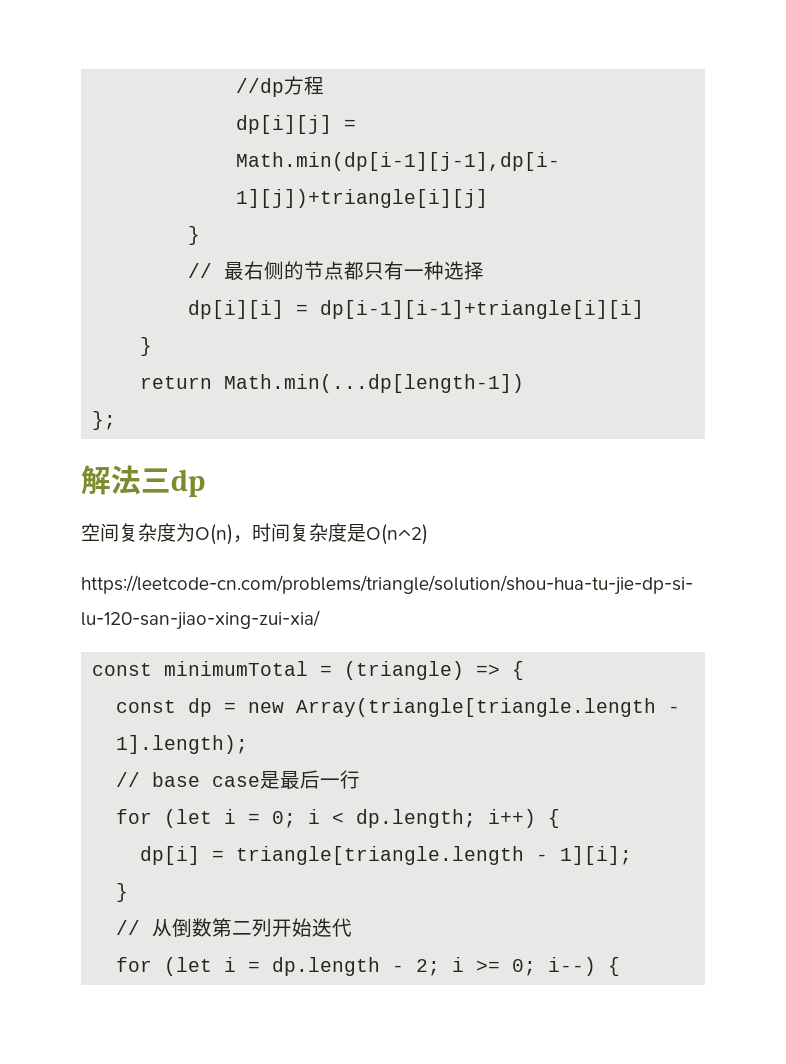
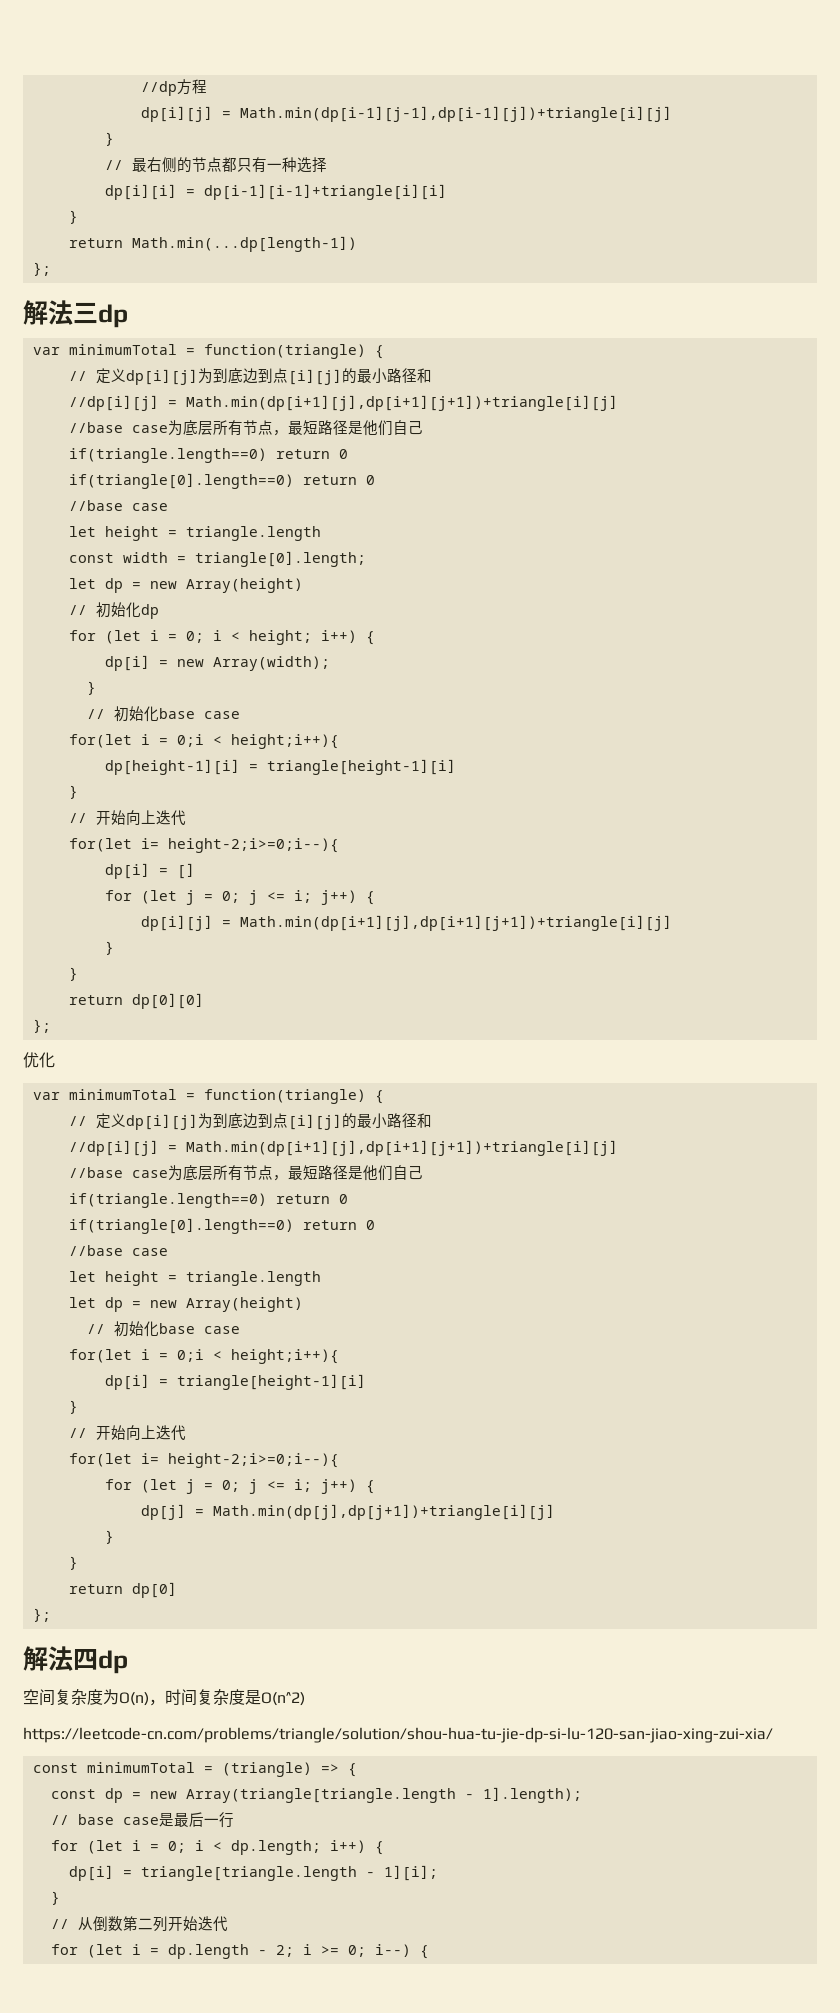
  解法三dp
+ var minimumTotal = function(triangle) {
+ // 定义dp[i][j]为到底边到点[i][j]的最小路径和
+ //dp[i][j] = Math.min(dp[i+1][j],dp[i+1][j+1])+triangle[i][j]
+ //base case为底层所有节点，最短路径是他们自己
+ if(triangle.length==0) return 0
+ if(triangle[0].length==0) return 0
+ //base case
+ let height = triangle.length
+ const width = triangle[0].length;
+ let dp = new Array(height)
+ // 初始化dp
+ for (let i = 0; i < height; i++) {
+ dp[i] = new Array(width);
+ }
+ // 初始化base case
+ for(let i = 0;i < height;i++){
+ dp[height-1][i] = triangle[height-1][i]
+ }
+ // 开始向上迭代
+ for(let i= height-2;i>=0;i--){
+ dp[i] = []
+ for (let j = 0; j <= i; j++) {
+ dp[i][j] = Math.min(dp[i+1][j],dp[i+1][j+1])+triangle[i][j]
+ }
+ }
+ return dp[0][0]
+ };
+ 优化
+ var minimumTotal = function(triangle) {
+ // 定义dp[i][j]为到底边到点[i][j]的最小路径和
+ //dp[i][j] = Math.min(dp[i+1][j],dp[i+1][j+1])+triangle[i][j]
+ //base case为底层所有节点，最短路径是他们自己
+ if(triangle.length==0) return 0
+ if(triangle[0].length==0) return 0
+ //base case
+ let height = triangle.length
+ let dp = new Array(height)
+ // 初始化base case
+ for(let i = 0;i < height;i++){
+ dp[i] = triangle[height-1][i]
+ }
+ // 开始向上迭代
+ for(let i= height-2;i>=0;i--){
+ for (let j = 0; j <= i; j++) {
+ dp[j] = Math.min(dp[j],dp[j+1])+triangle[i][j]
+ }
+ }
+ return dp[0]
+ };
+ 解法四dp

